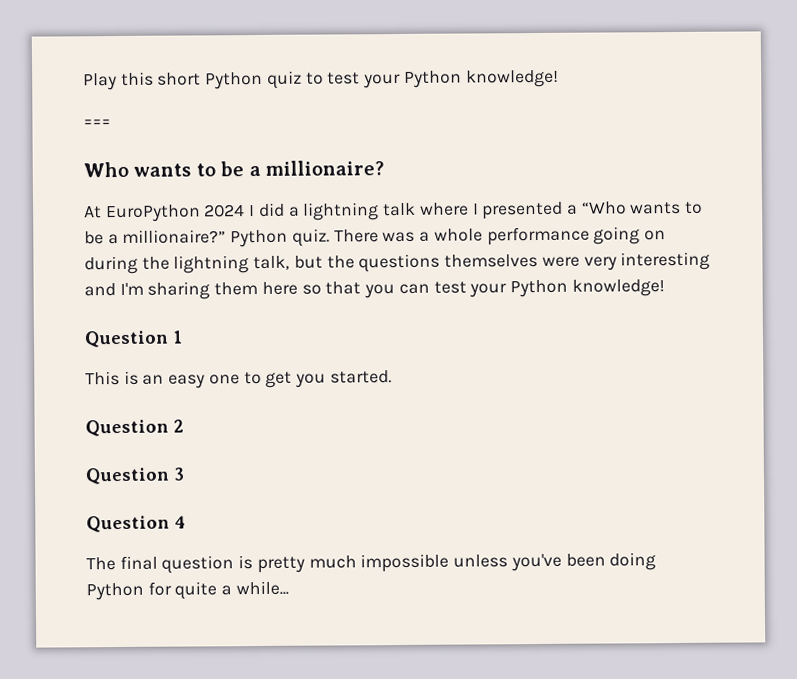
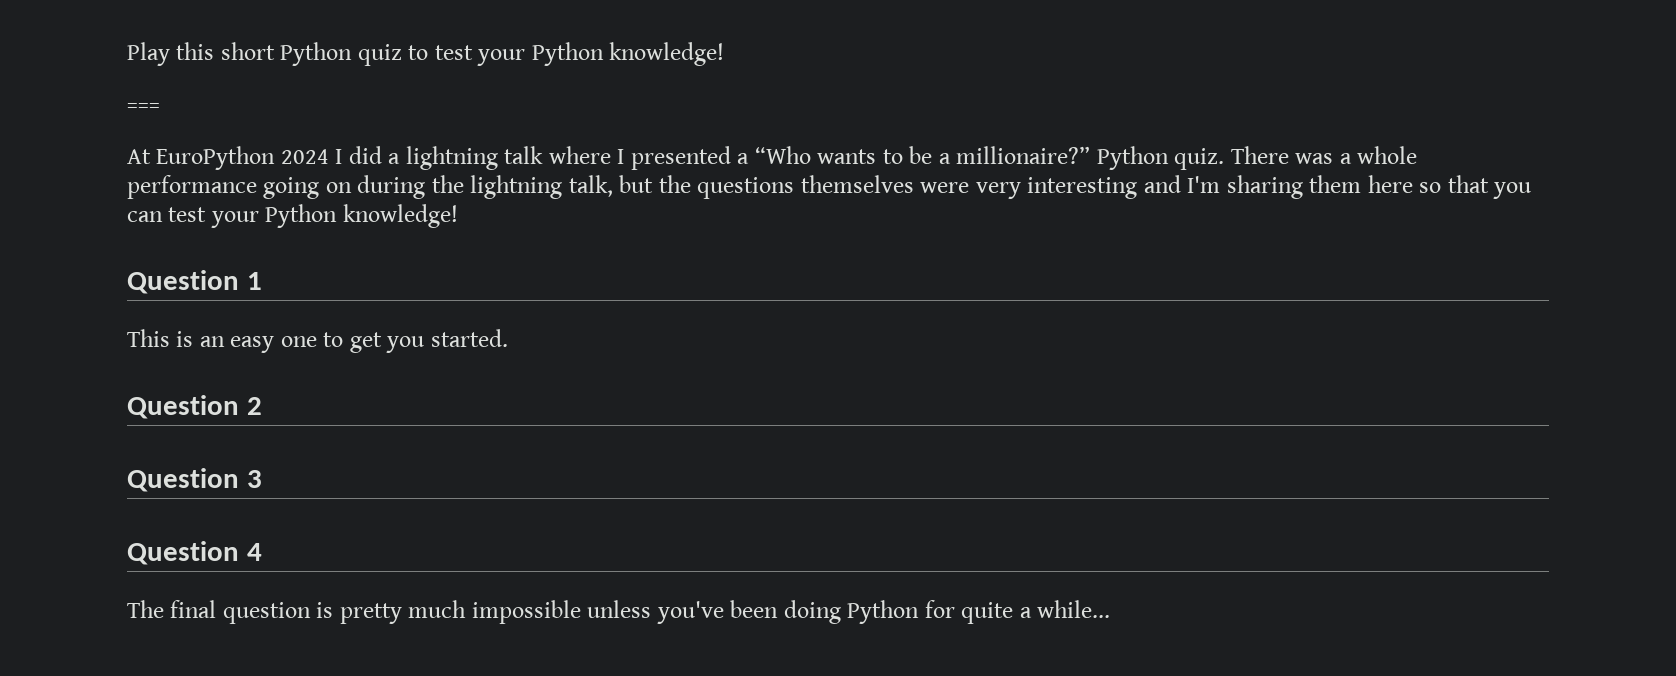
- Who wants to be a millionaire?

